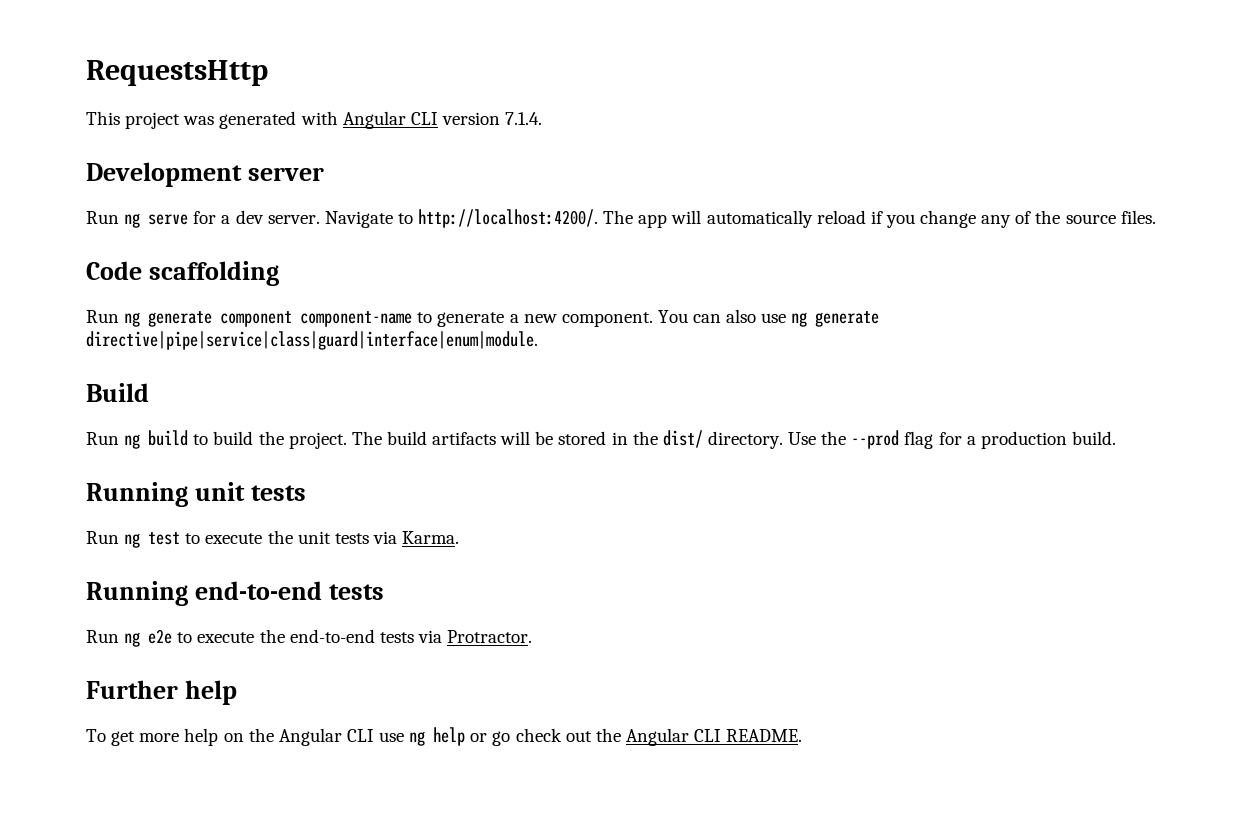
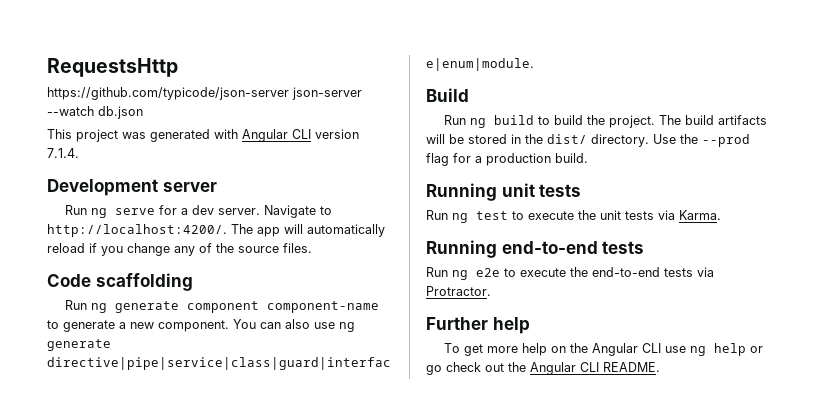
+ https://github.com/typicode/json-server json-server --watch db.json

